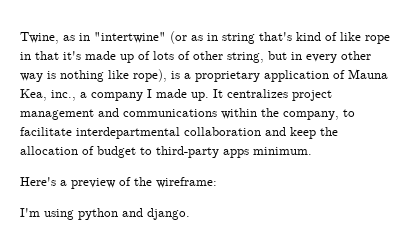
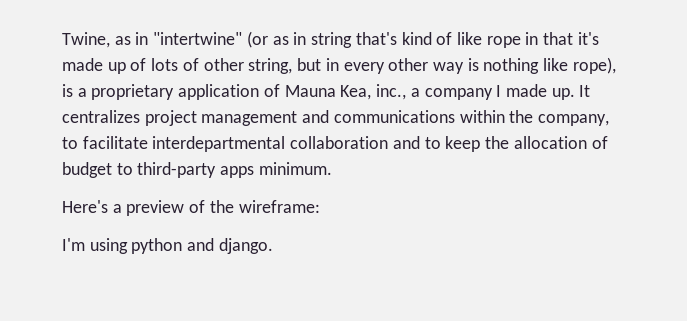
- It centralizes project management and communications within the company, to facilitate interdepartmental collaboration and keep the allocation of budget to third-party apps minimum.
+ It centralizes project management and communications within the company, to facilitate interdepartmental collaboration and to keep the allocation of budget to third-party apps minimum.

